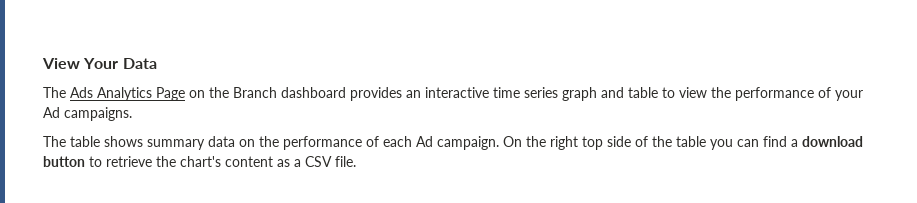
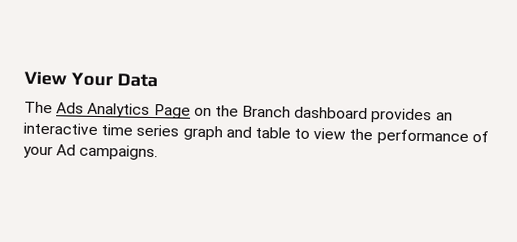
- The table shows summary data on the performance of each Ad campaign. On the right top side of the table you can find a download button to retrieve the chart's content as a CSV file.

